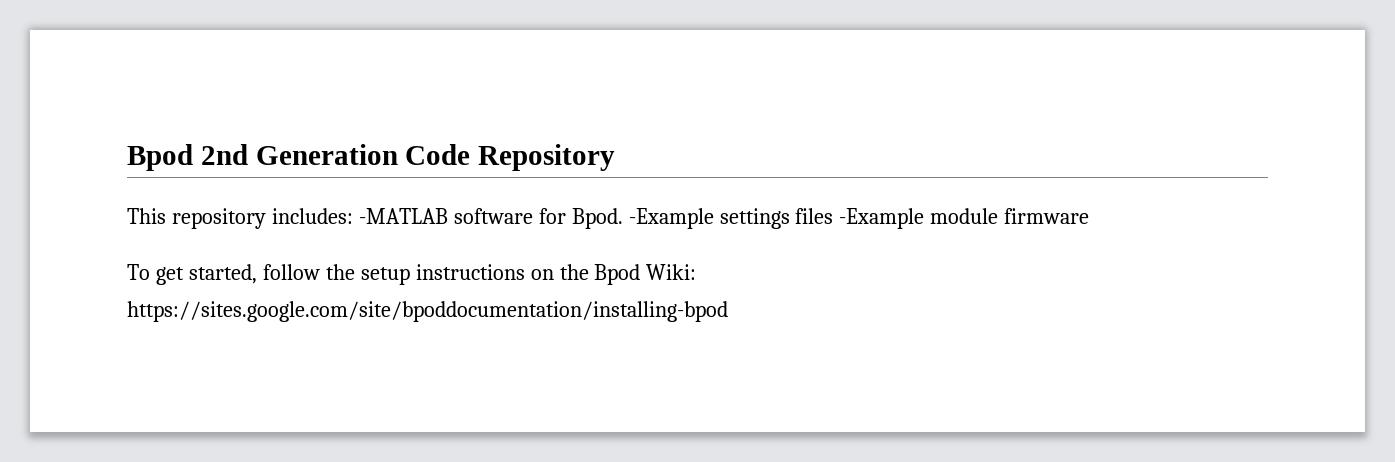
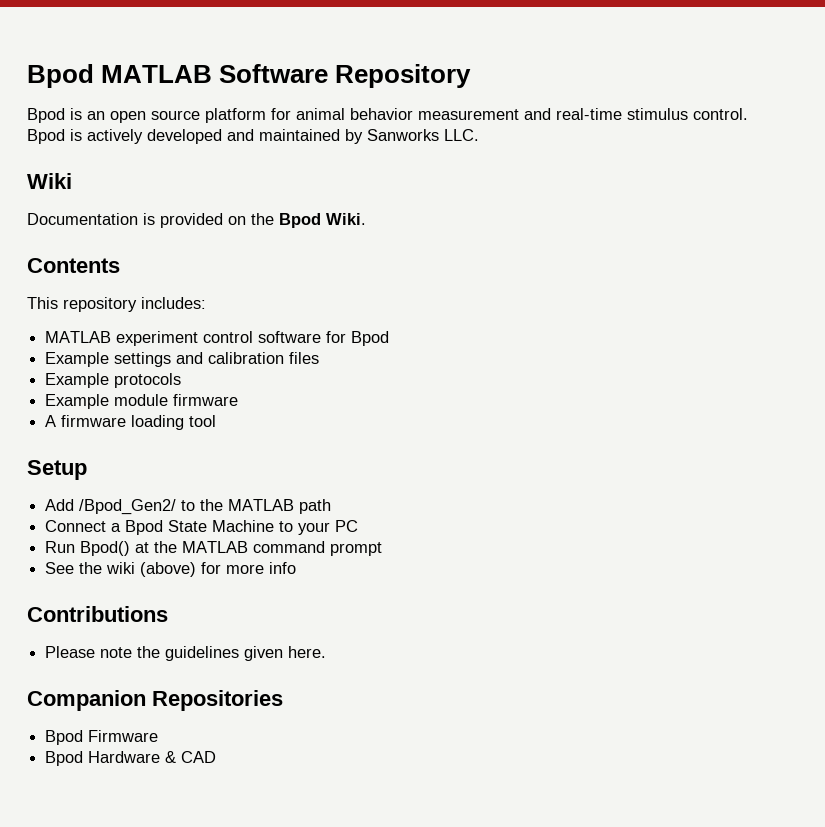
- Bpod 2nd Generation Code Repository
- This repository includes: -MATLAB software for Bpod. -Example settings files -Example module firmware
- To get started, follow the setup instructions on the Bpod Wiki: https://sites.google.com/site/bpoddocumentation/installing-bpod
+ Bpod MATLAB Software Repository
+ Bpod is an open source platform for animal behavior measurement and real-time stimulus control. Bpod is actively developed and maintained by Sanworks LLC.
+ Wiki
+ Documentation is provided on the Bpod Wiki.
+ Contents
+ This repository includes:
+ MATLAB experiment control software for Bpod
+ Example settings and calibration files
+ Example protocols
+ Example module firmware
+ A firmware loading tool
+ Setup
+ Add /Bpod_Gen2/ to the MATLAB path
+ Connect a Bpod State Machine to your PC
+ Run Bpod() at the MATLAB command prompt
+ See the wiki (above) for more info
+ Contributions
+ Please note the guidelines given here.
+ Companion Repositories
+ Bpod Firmware
+ Bpod Hardware & CAD

